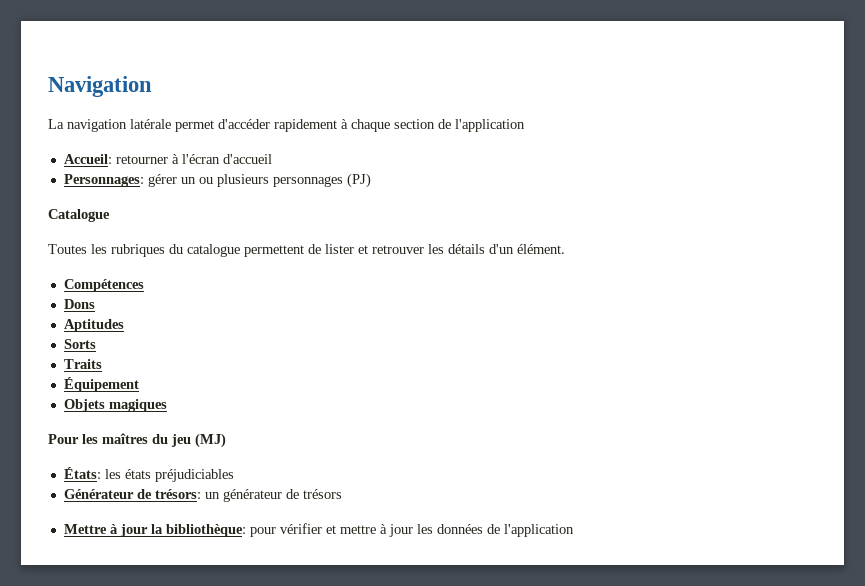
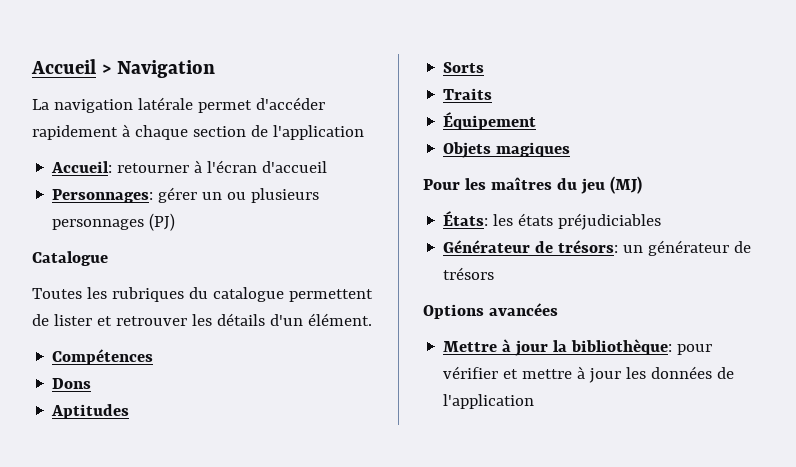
- Navigation
+ Accueil > Navigation
+ Options avancées

